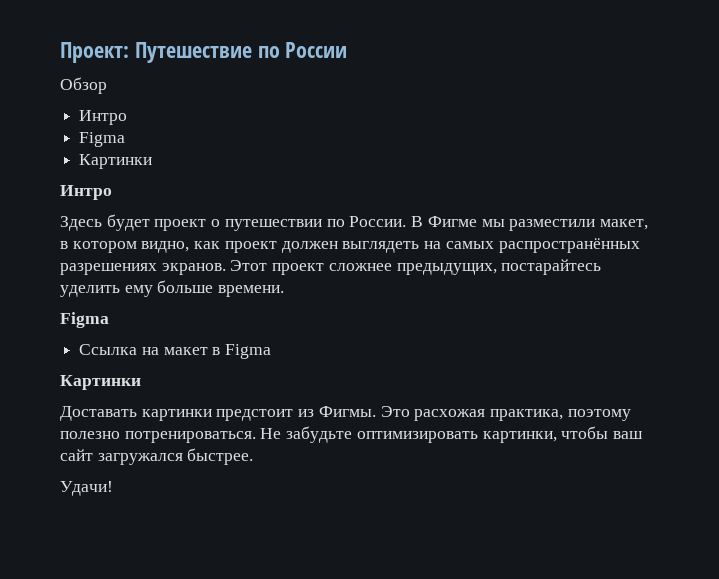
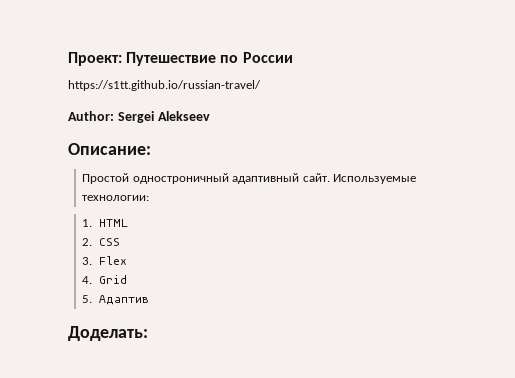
- Обзор
- Интро
- Figma
- Картинки
- Интро
- Здесь будет проект о путешествии по России. В Фигме мы разместили макет, в котором видно, как проект должен выглядеть на самых распространённых разрешениях экранов. Этот проект сложнее предыдущих, постарайтесь уделить ему больше времени.
- Figma
- Ссылка на макет в Figma
- Картинки
- Доставать картинки предстоит из Фигмы. Это расхожая практика, поэтому полезно потренироваться. Не забудьте оптимизировать картинки, чтобы ваш сайт загружался быстрее.
- Удачи!
+ https://s1tt.github.io/russian-travel/
+ Author: Sergei Alekseev
+ Описание:
+ Простой одностроничный адаптивный сайт. Используемые технологии:
+ 1. HTML
+ 2. CSS
+ 3. Flex
+ 4. Grid
+ 5. Адаптив
+ Доделать:

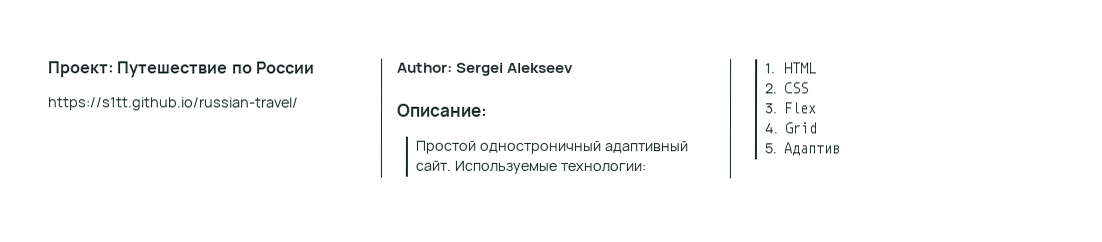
- Доделать:

